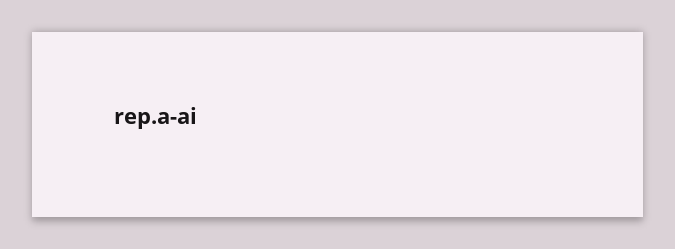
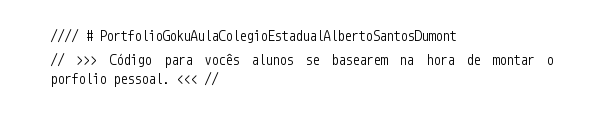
- rep.a-ai
+ //// # PortfolioGokuAulaColegioEstadualAlbertoSantosDumont
+ // >>> Código para vocês alunos se basearem na hora de montar o porfolio pessoal. <<< //

